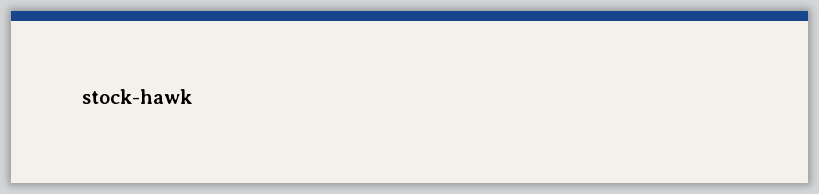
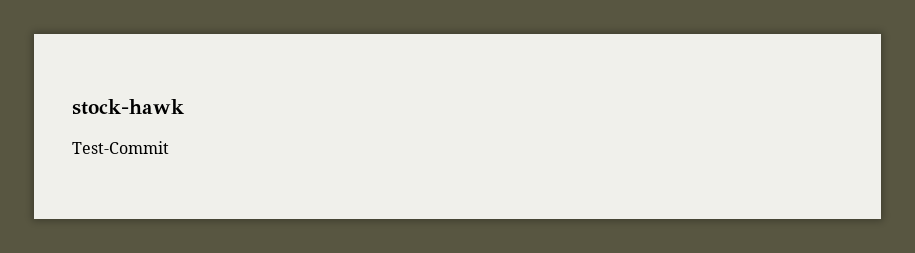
+ Test-Commit

